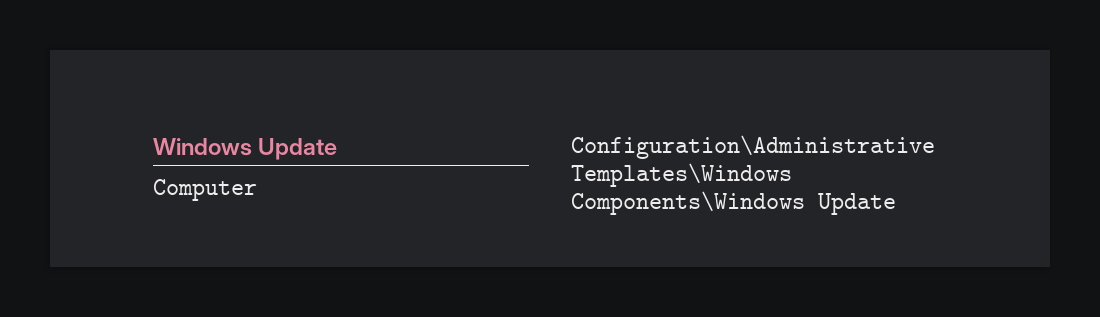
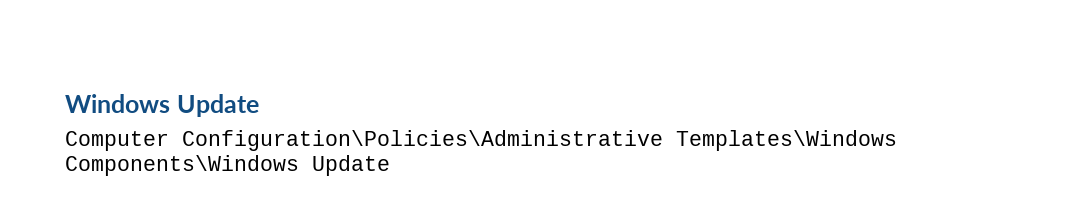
- Computer Configuration\Administrative Templates\Windows Components\Windows Update
+ Computer Configuration\Policies\Administrative Templates\Windows Components\Windows Update

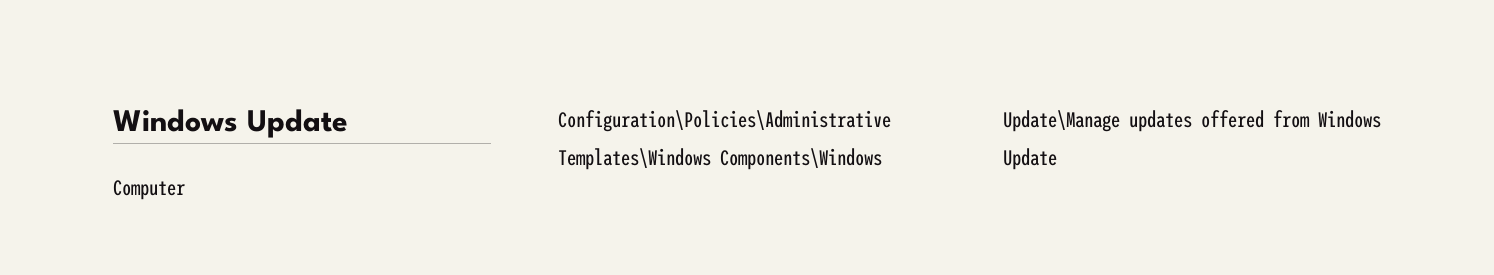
- Computer Configuration\Policies\Administrative Templates\Windows Components\Windows Update
+ Computer Configuration\Policies\Administrative Templates\Windows Components\Windows Update\Manage updates offered from Windows Update

